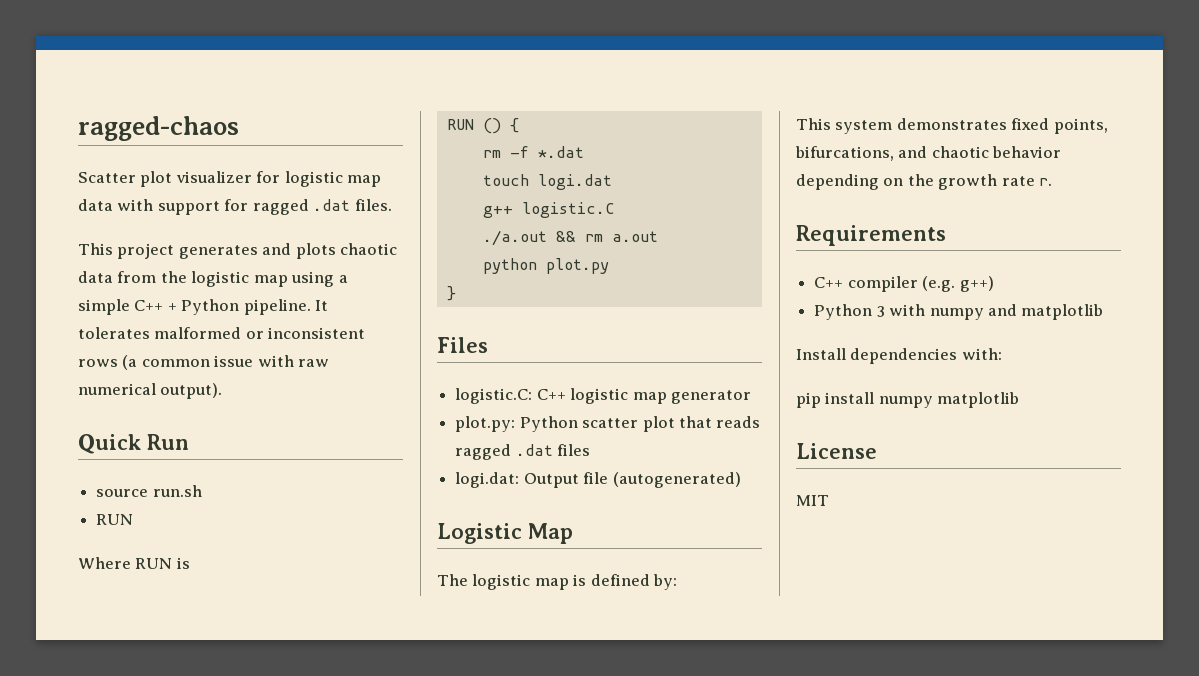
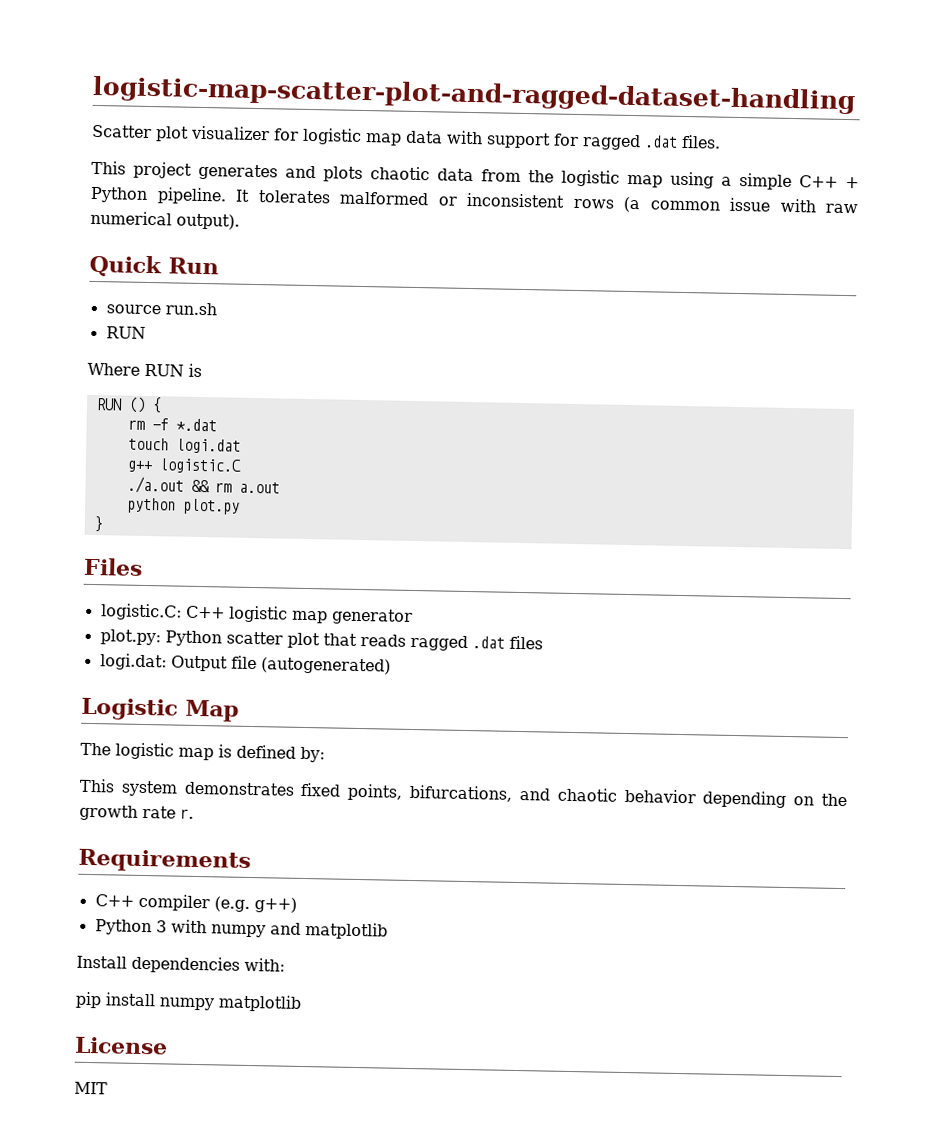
- ragged-chaos
+ logistic-map-scatter-plot-and-ragged-dataset-handling

